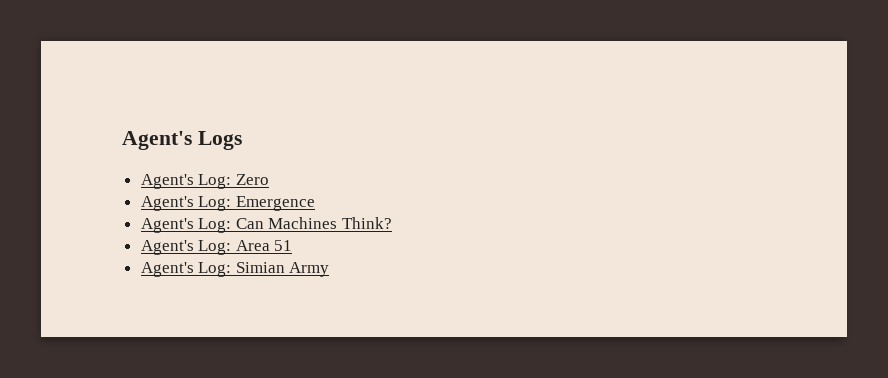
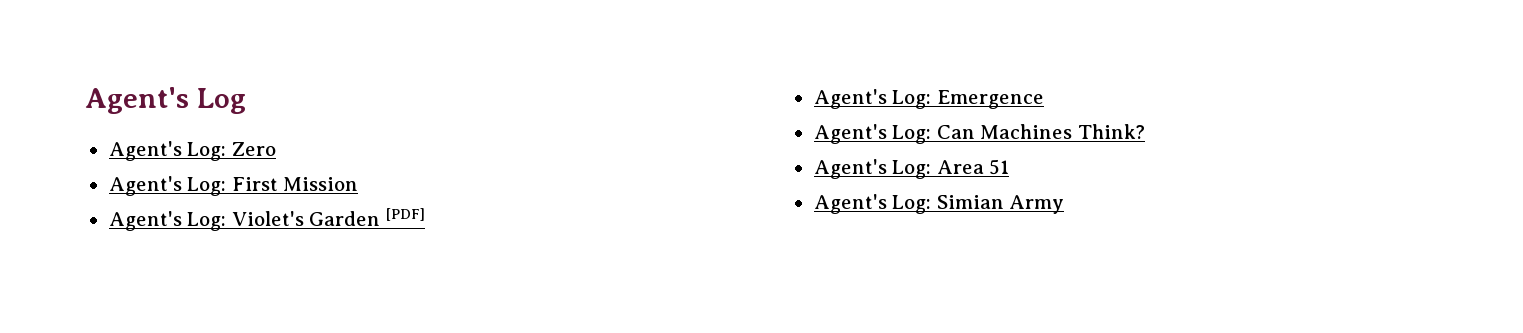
- Agent's Logs
+ Agent's Log
+ Agent's Log: First Mission
+ Agent's Log: Violet's Garden [PDF]

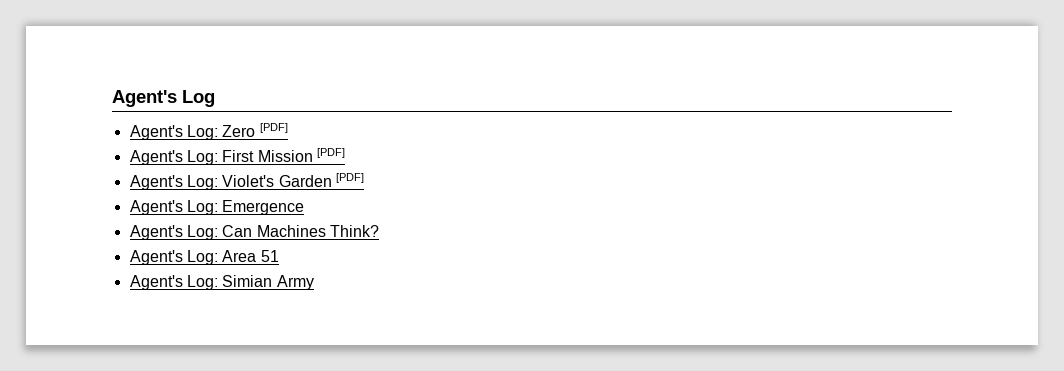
- Agent's Log: Zero
+ Agent's Log: Zero [PDF]
- Agent's Log: First Mission
+ Agent's Log: First Mission [PDF]

